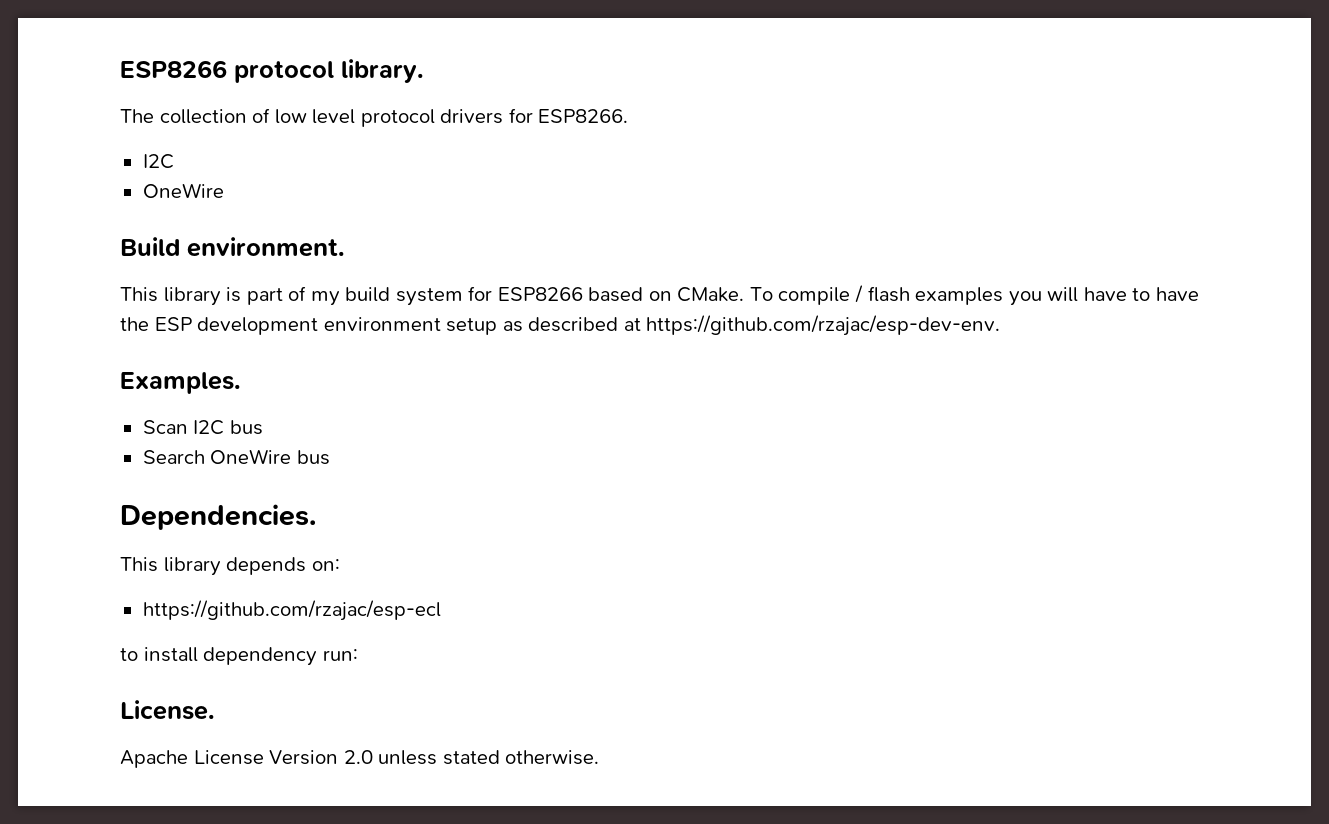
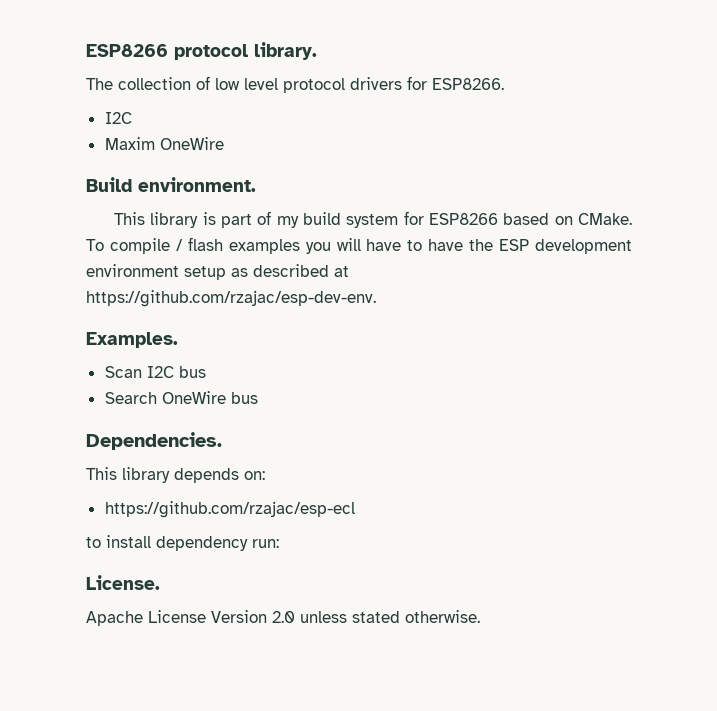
  The collection of low level protocol drivers for ESP8266.
  I2C
- OneWire
+ Maxim OneWire

